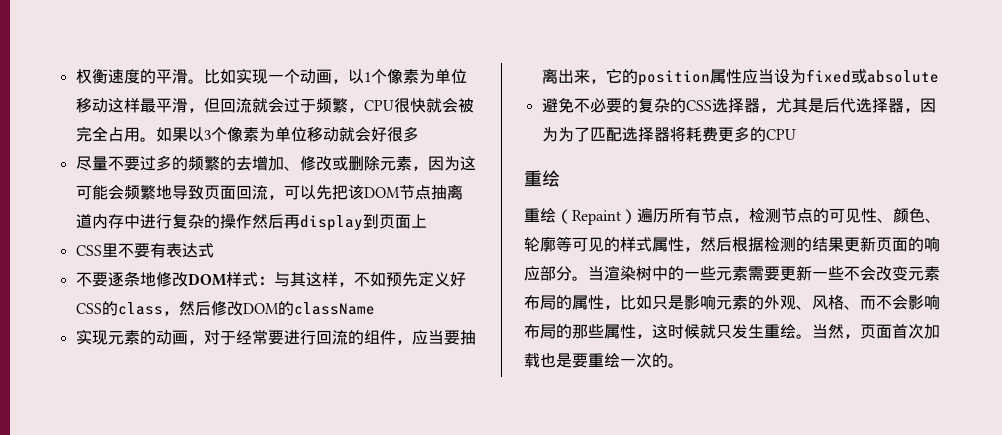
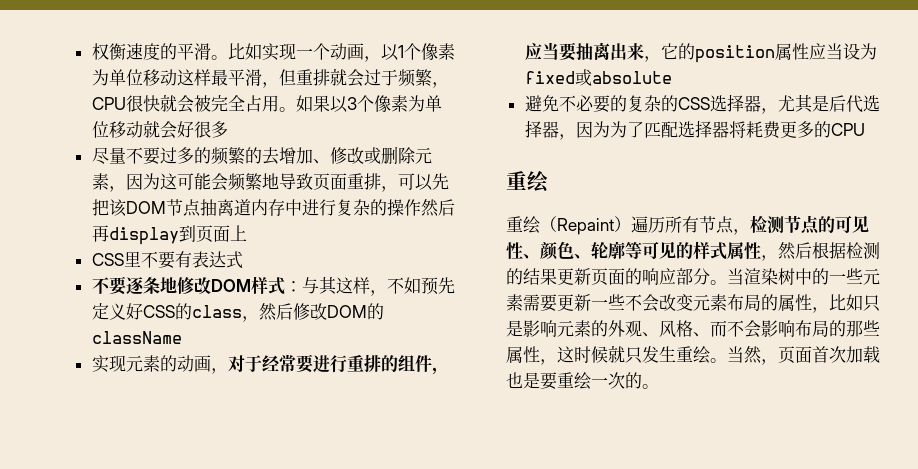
- 比如实现一个动画，以1个像素为单位移动这样最平滑，但回流就会过于频繁，CPU很快就会被完全占用。
+ 比如实现一个动画，以1个像素为单位移动这样最平滑，但重排就会过于频繁，CPU很快就会被完全占用。
- 尽量不要过多的频繁的去增加、修改或删除元素，因为这可能会频繁地导致页面回流，可以先把该DOM节点抽离道内存中进行复杂的操作然后再display到页面上
+ 尽量不要过多的频繁的去增加、修改或删除元素，因为这可能会频繁地导致页面重排，可以先把该DOM节点抽离道内存中进行复杂的操作然后再display到页面上
- 实现元素的动画，对于经常要进行回流的组件，应当要抽离出来，它的position属性应当设为fixed或absolute
+ 实现元素的动画，对于经常要进行重排的组件，应当要抽离出来，它的position属性应当设为fixed或absolute

